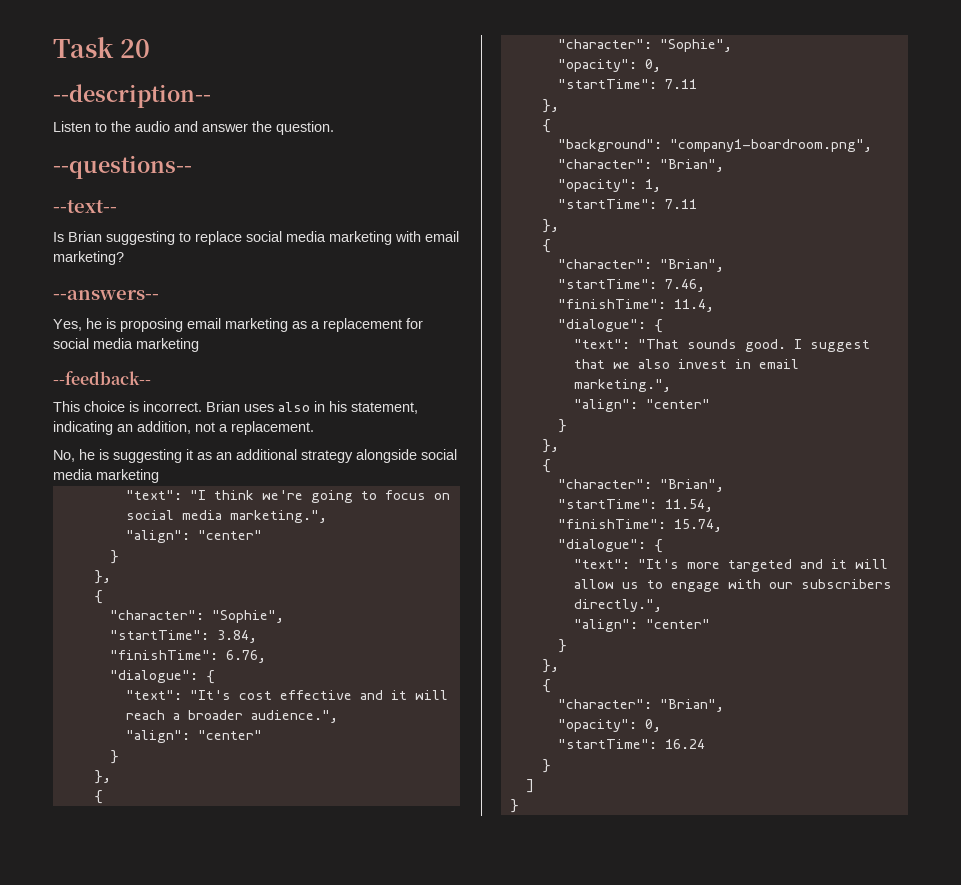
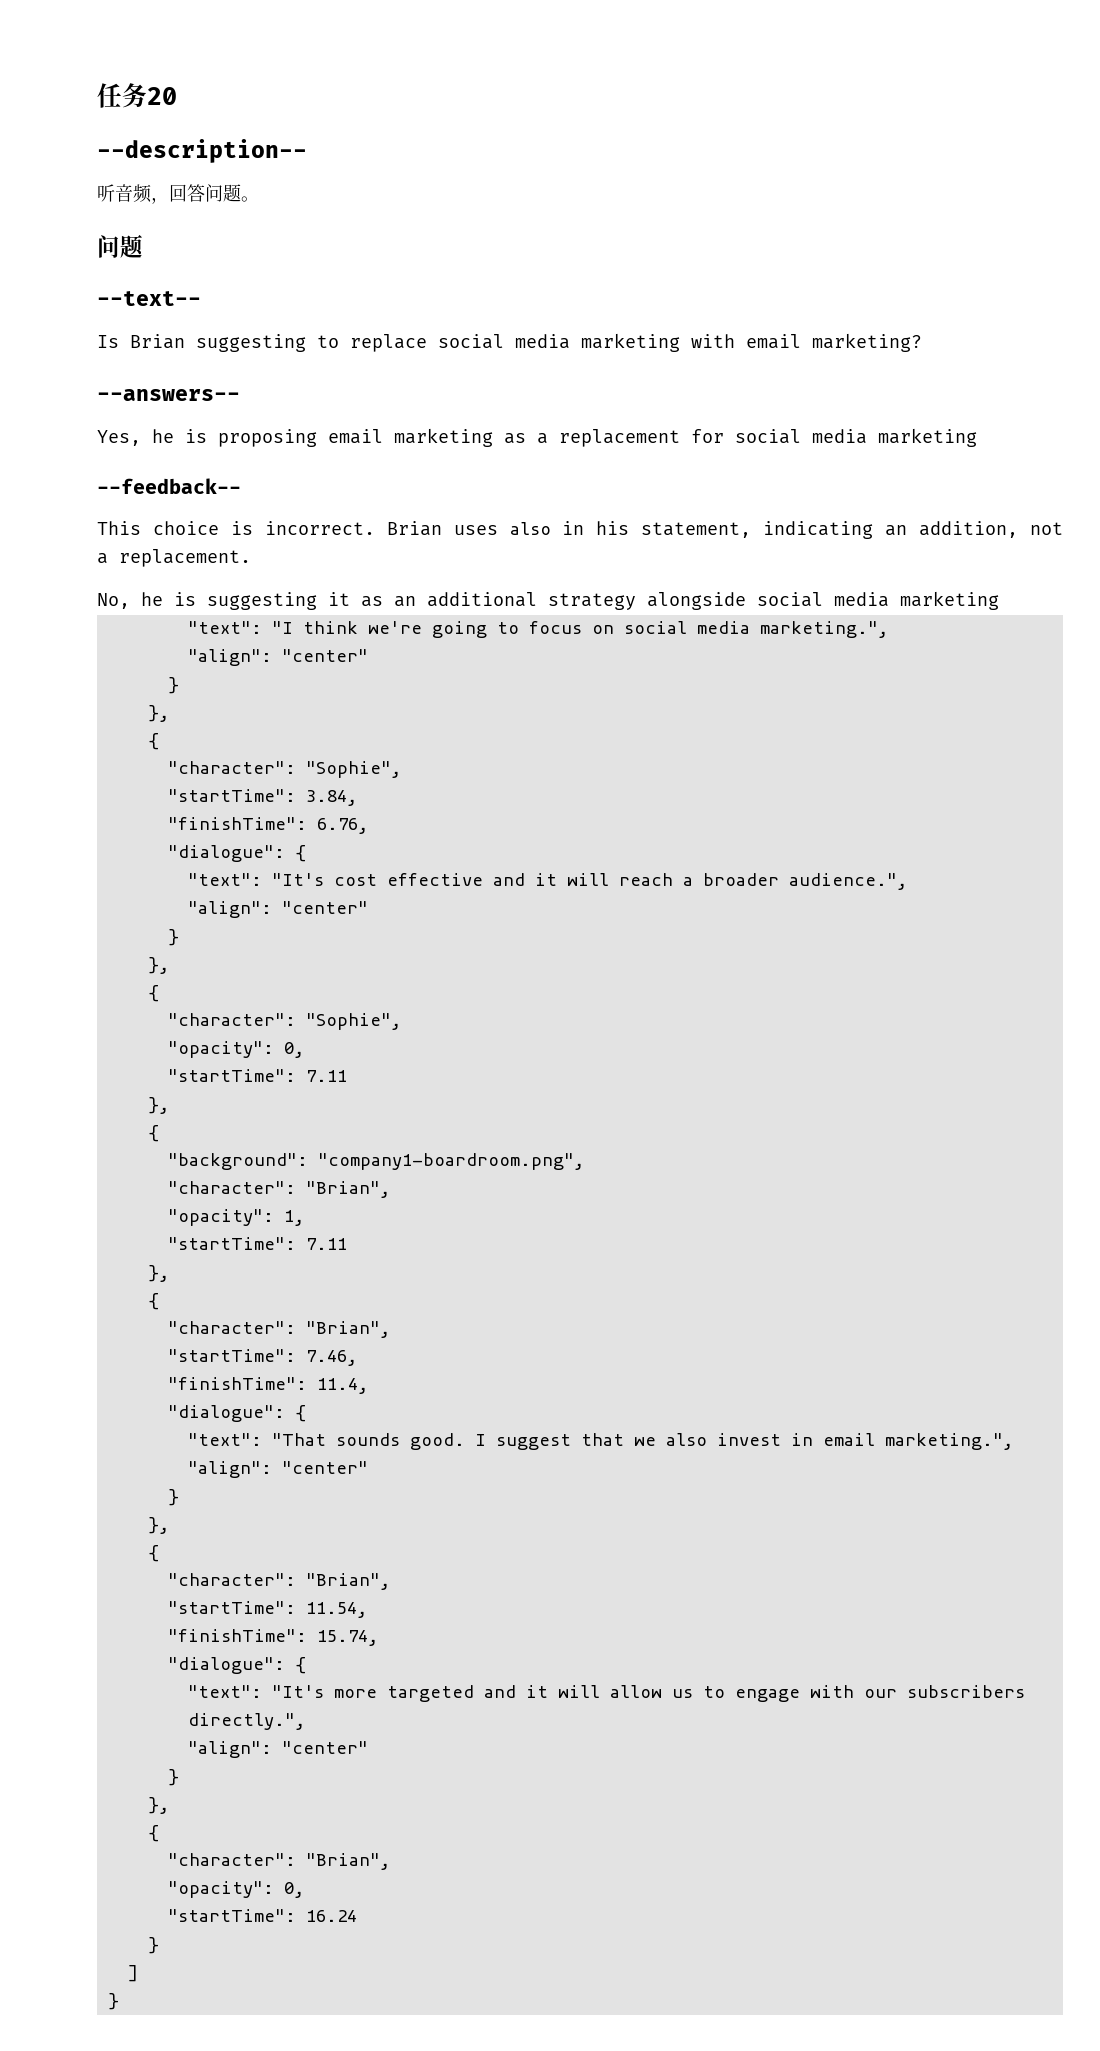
- Task 20
+ 任务20
- Listen to the audio and answer the question.
- --questions--
+ 听音频，回答问题。
+ 问题

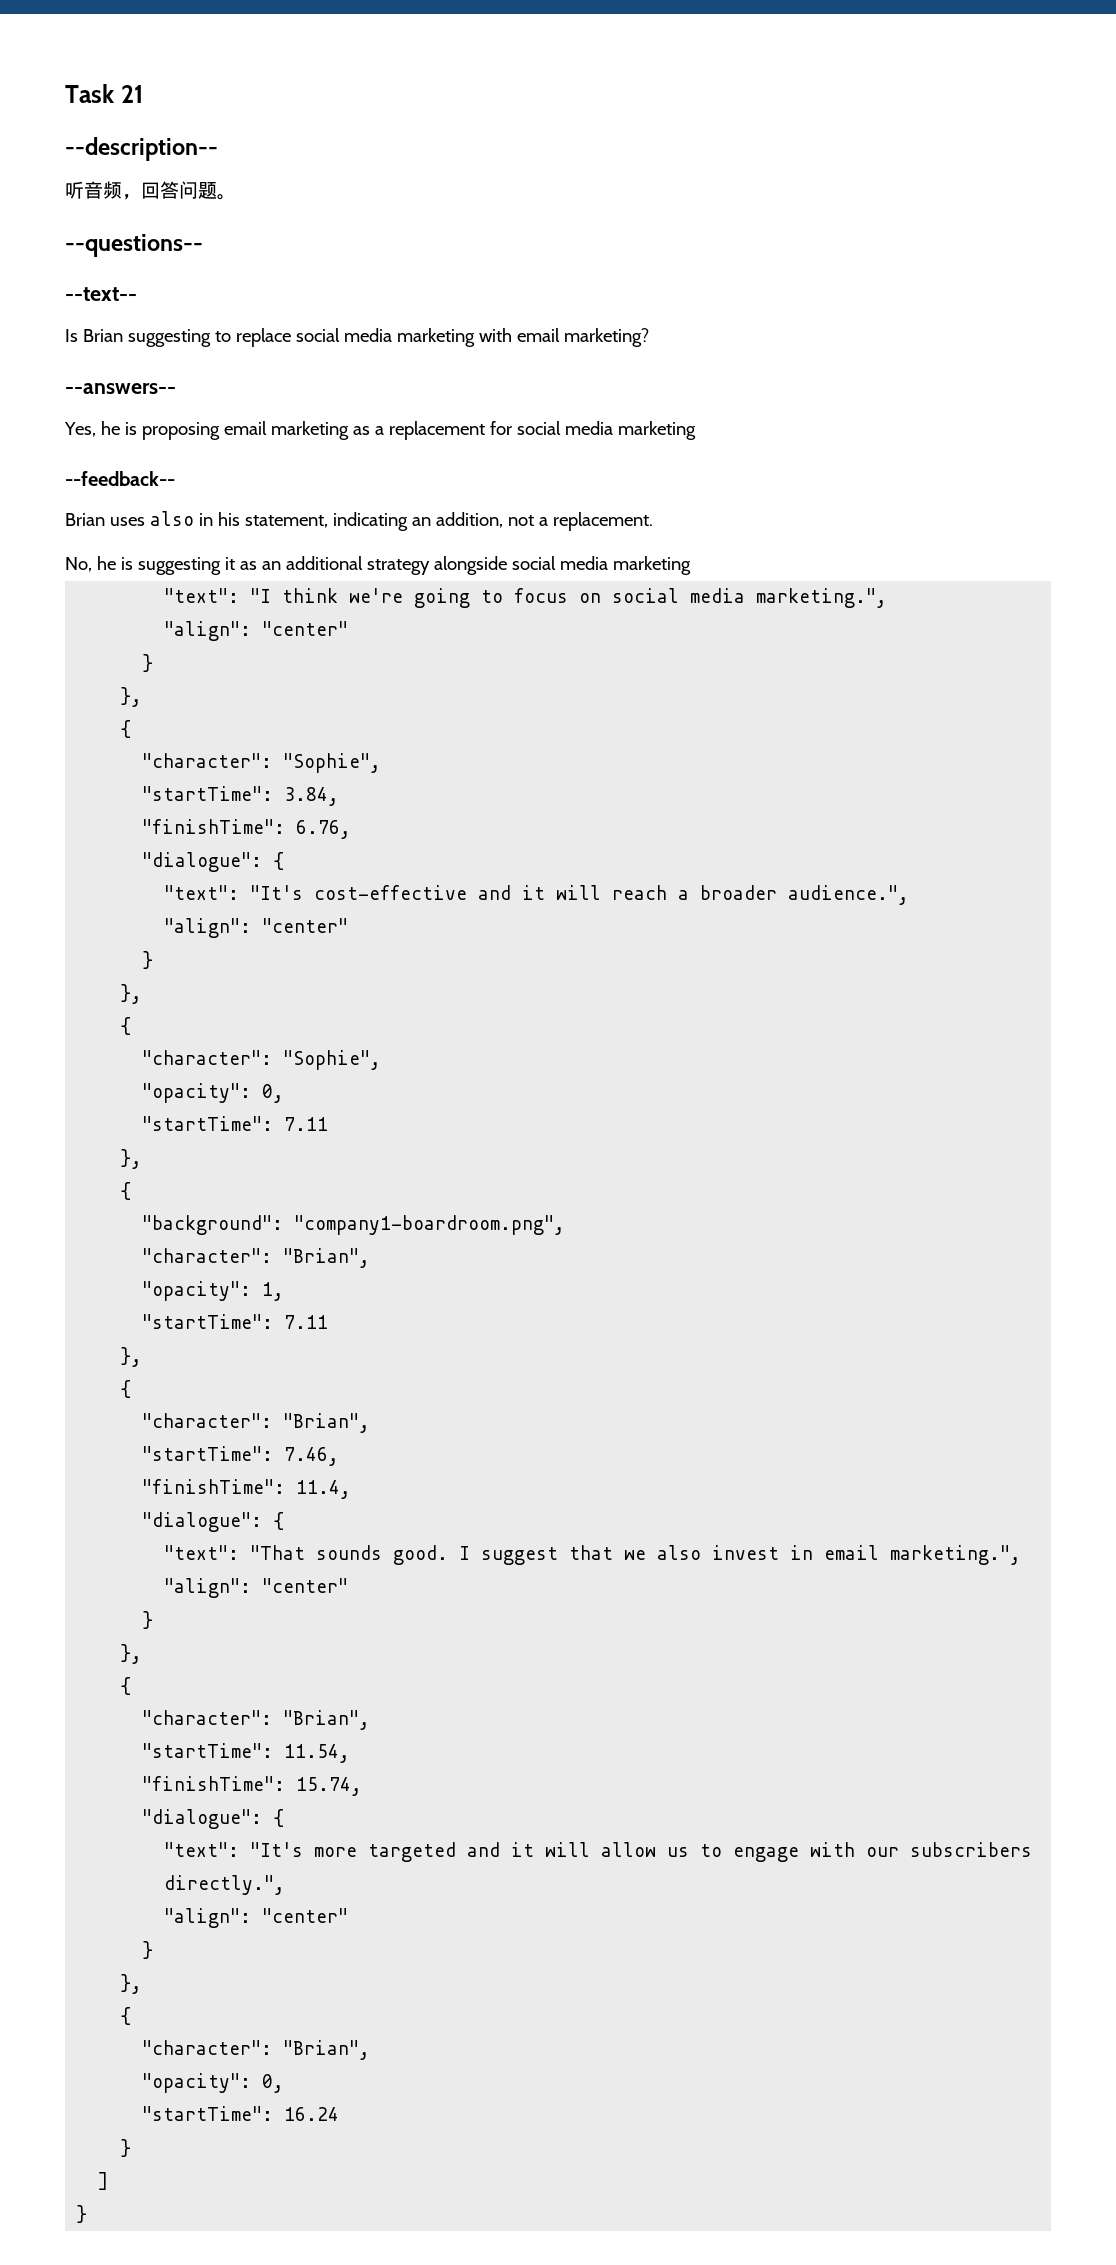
- 任务20
+ Task 21
  听音频，回答问题。
- 问题
+ --questions--
- This choice is incorrect.
- "text": "It's cost effective and it will reach a broader audience.",
+ "text": "It's cost-effective and it will reach a broader audience.",

